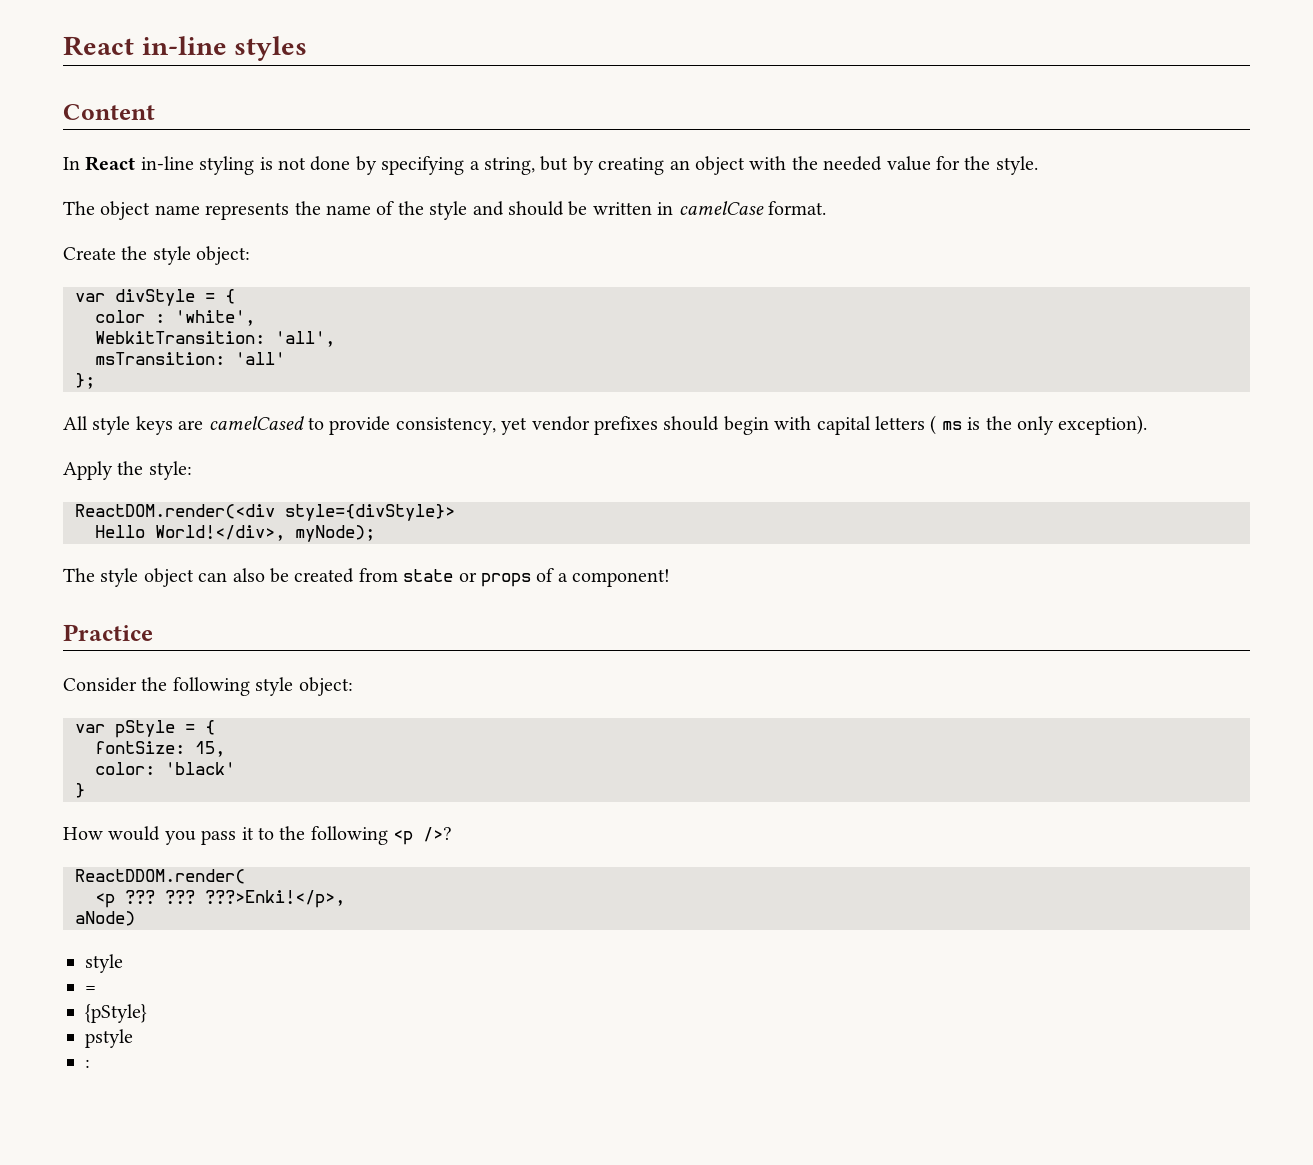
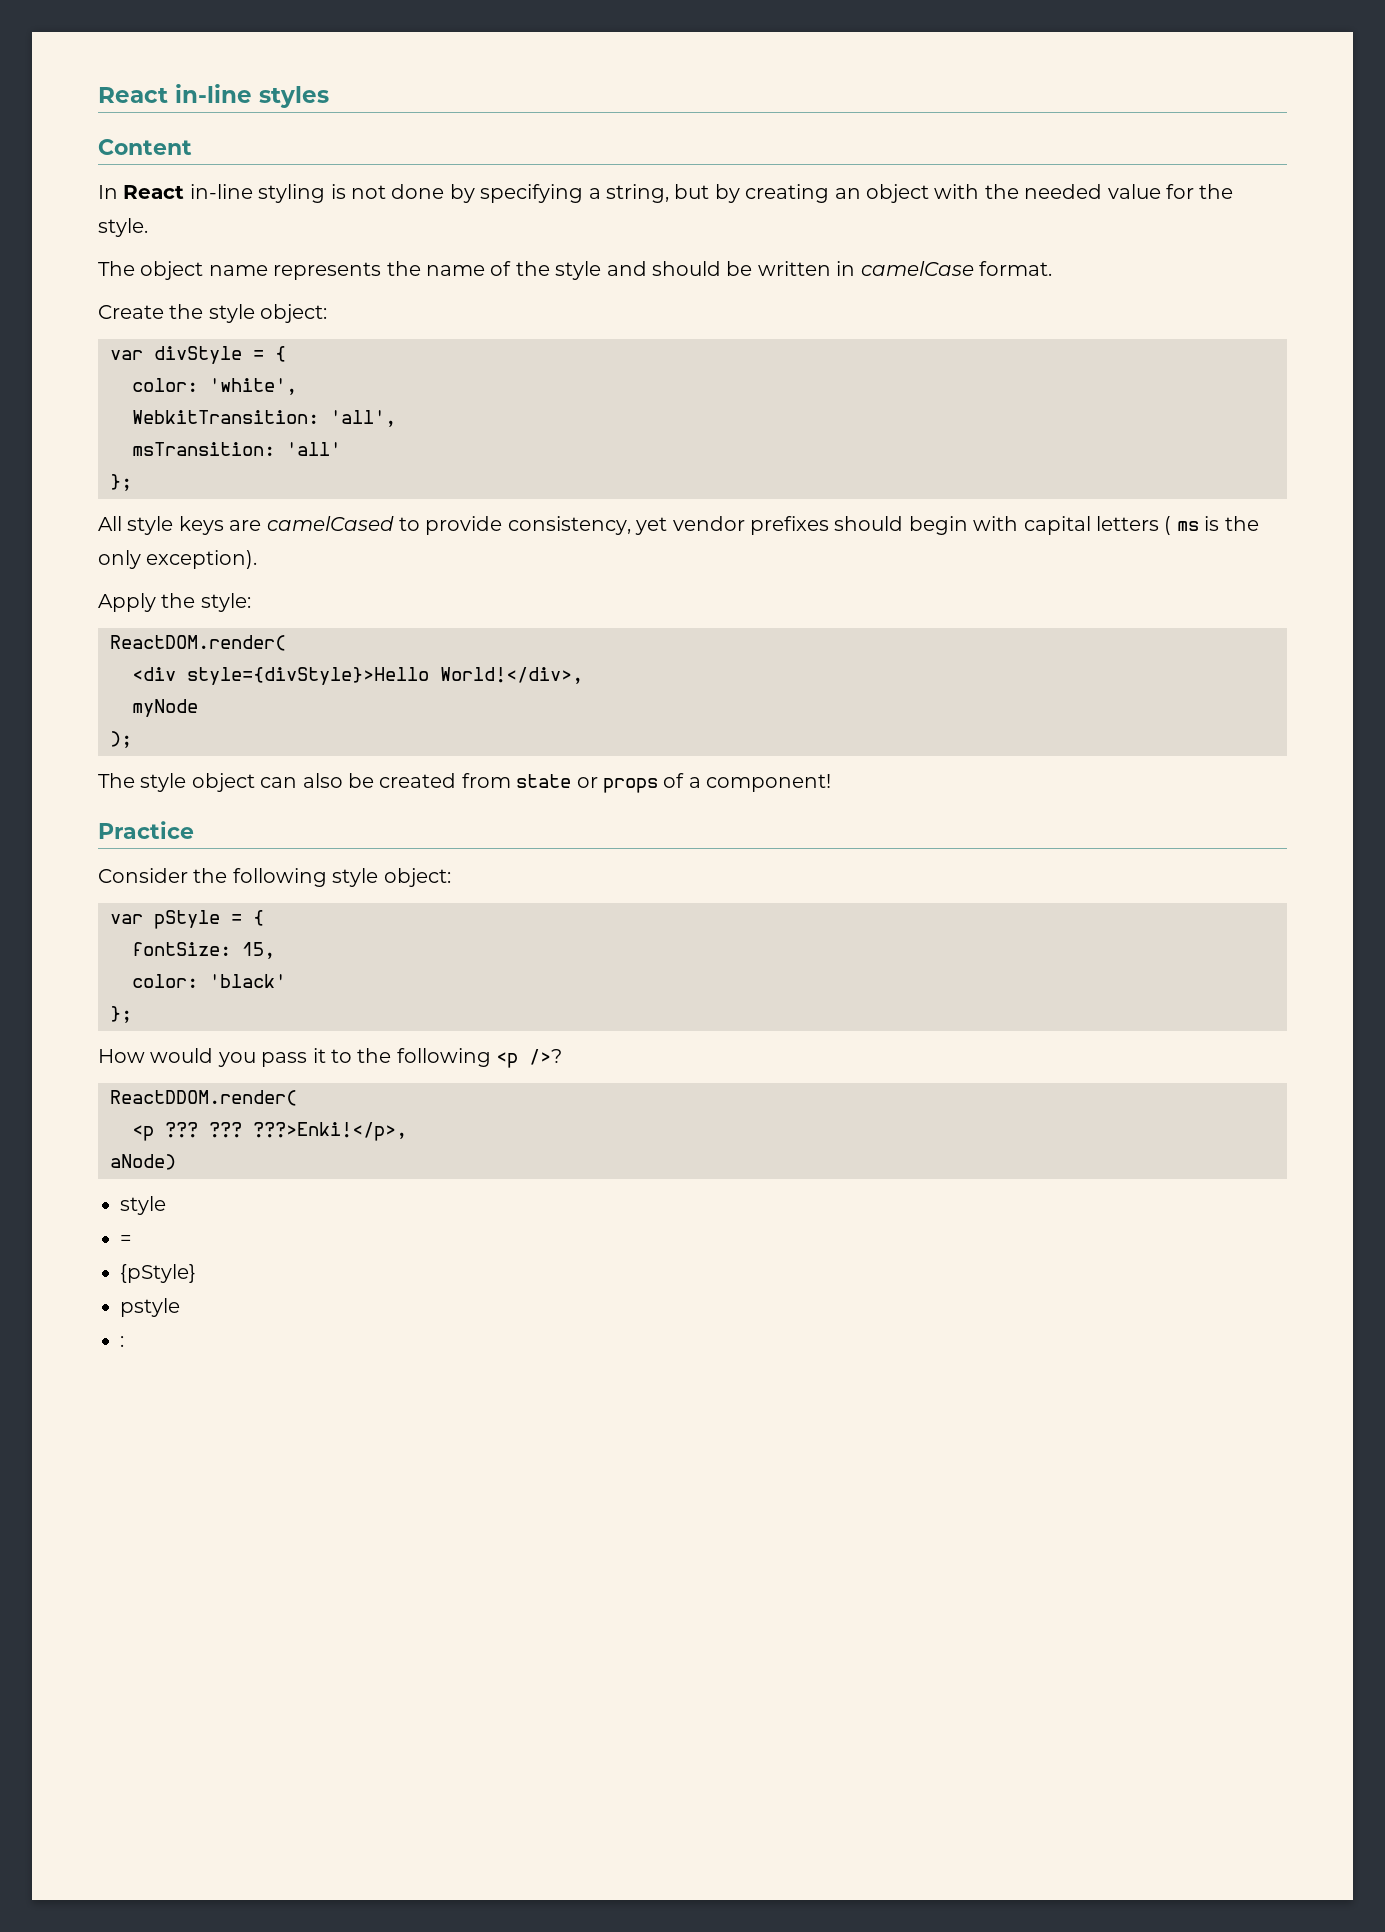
- color : 'white',
+ color: 'white',
- ReactDOM.render(<div style={divStyle}>
- Hello World!</div>, myNode);
+ ReactDOM.render(
+ <div style={divStyle}>Hello World!</div>,
+ myNode
+ );
  color: 'black'
- }
+ };

